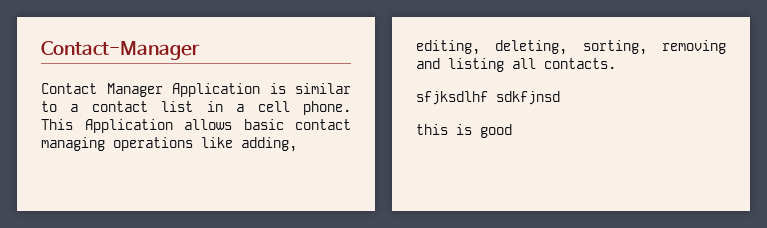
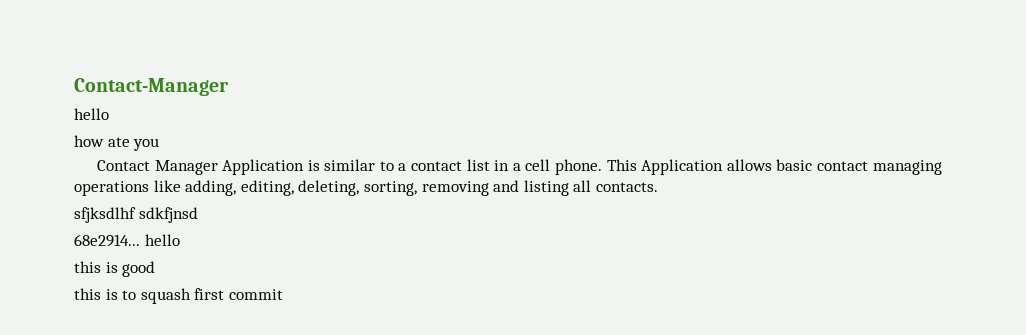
  Contact-Manager
+ hello
+ how ate you
+ 68e2914... hello
+ this is to squash first commit

